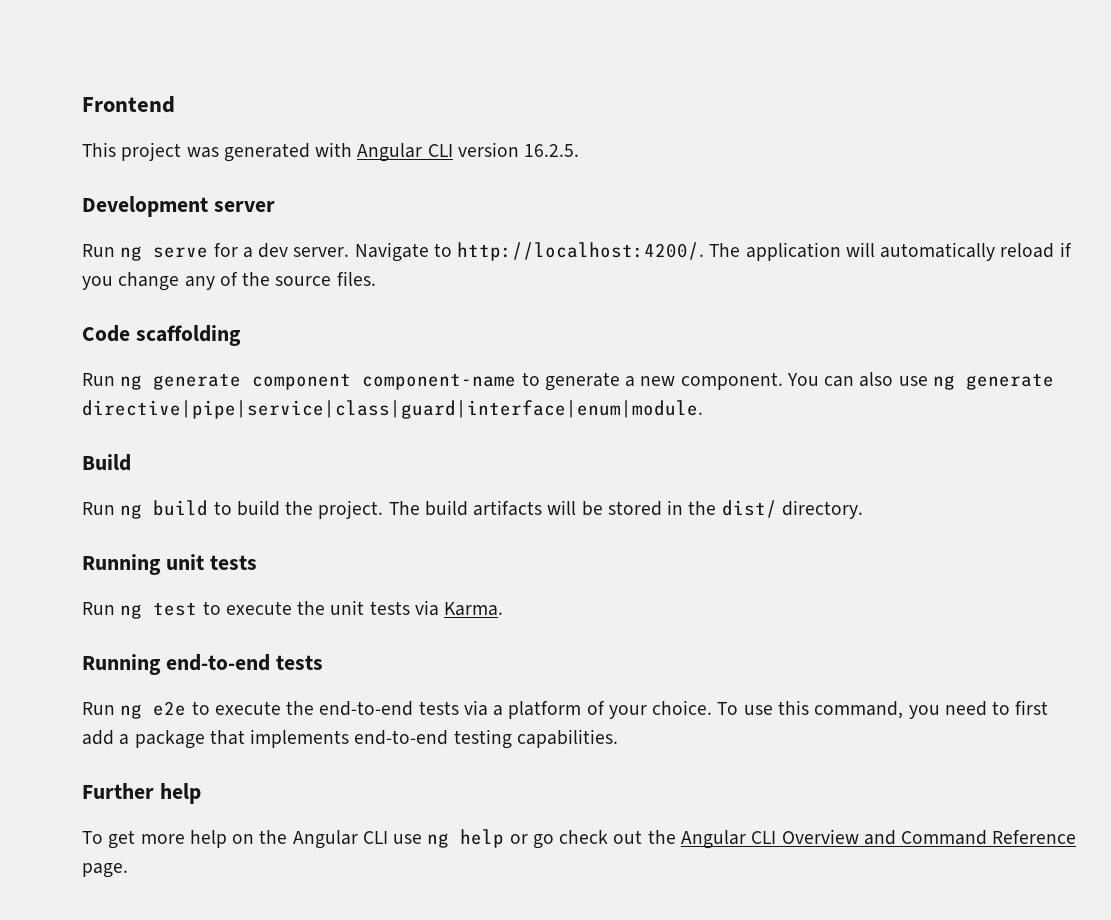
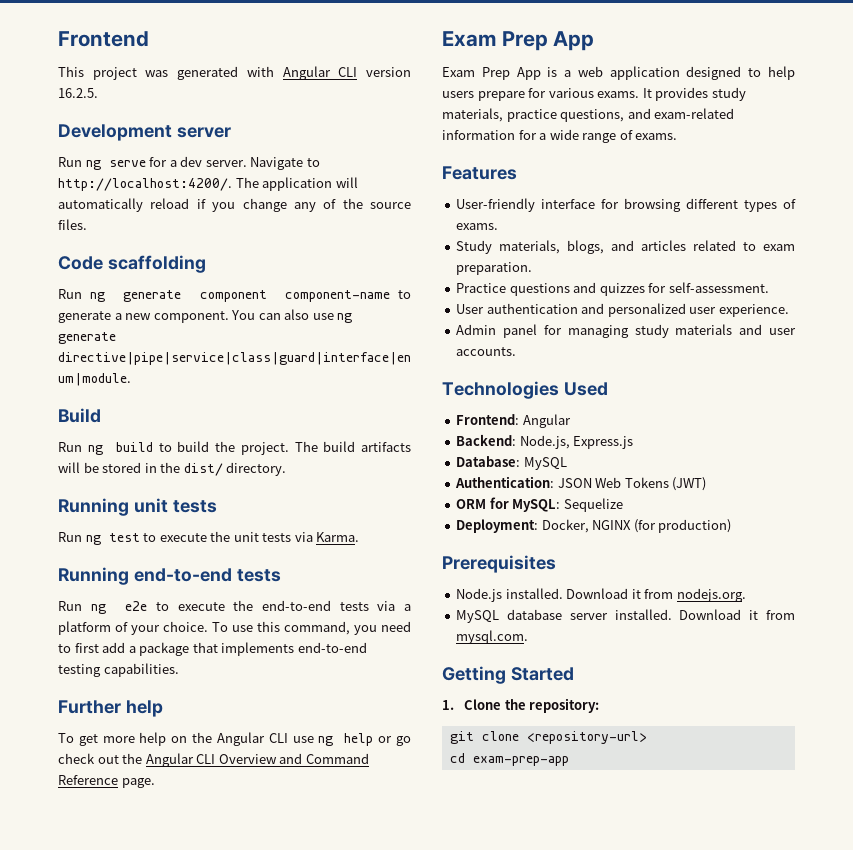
  To get more help on the Angular CLI use ng help or go check out the Angular CLI Overview and Command Reference page.
+ Exam Prep App
+ Exam Prep App is a web application designed to help users prepare for various exams. It provides study materials, practice questions, and exam-related information for a wide range of exams.
+ Features
+ User-friendly interface for browsing different types of exams.
+ Study materials, blogs, and articles related to exam preparation.
+ Practice questions and quizzes for self-assessment.
+ User authentication and personalized user experience.
+ Admin panel for managing study materials and user accounts.
+ Technologies Used
+ Frontend: Angular
+ Backend: Node.js, Express.js
+ Database: MySQL
+ Authentication: JSON Web Tokens (JWT)
+ ORM for MySQL: Sequelize
+ Deployment: Docker, NGINX (for production)
+ Prerequisites
+ Node.js installed. Download it from nodejs.org.
+ MySQL database server installed. Download it from mysql.com.
+ Getting Started
+ 1. Clone the repository:
+ git clone <repository-url>
+ cd exam-prep-app

